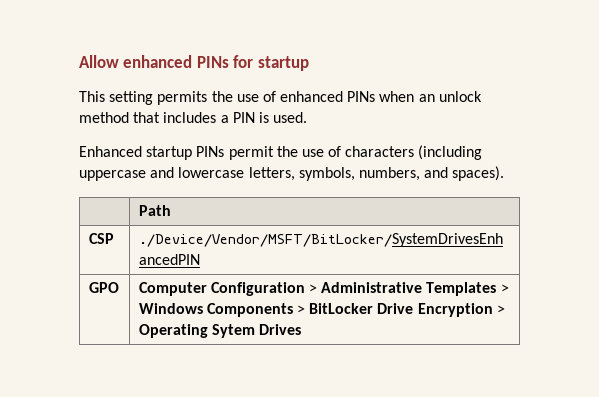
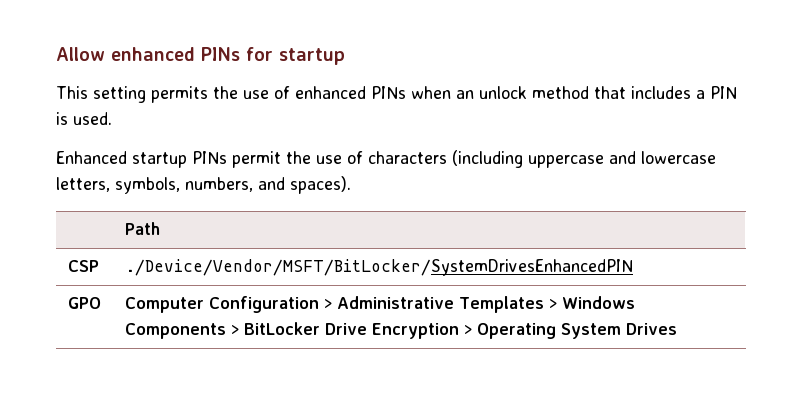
- GPO | Computer Configuration > Administrative Templates > Windows Components > BitLocker Drive Encryption > Operating Sytem Drives
+ GPO | Computer Configuration > Administrative Templates > Windows Components > BitLocker Drive Encryption > Operating System Drives

